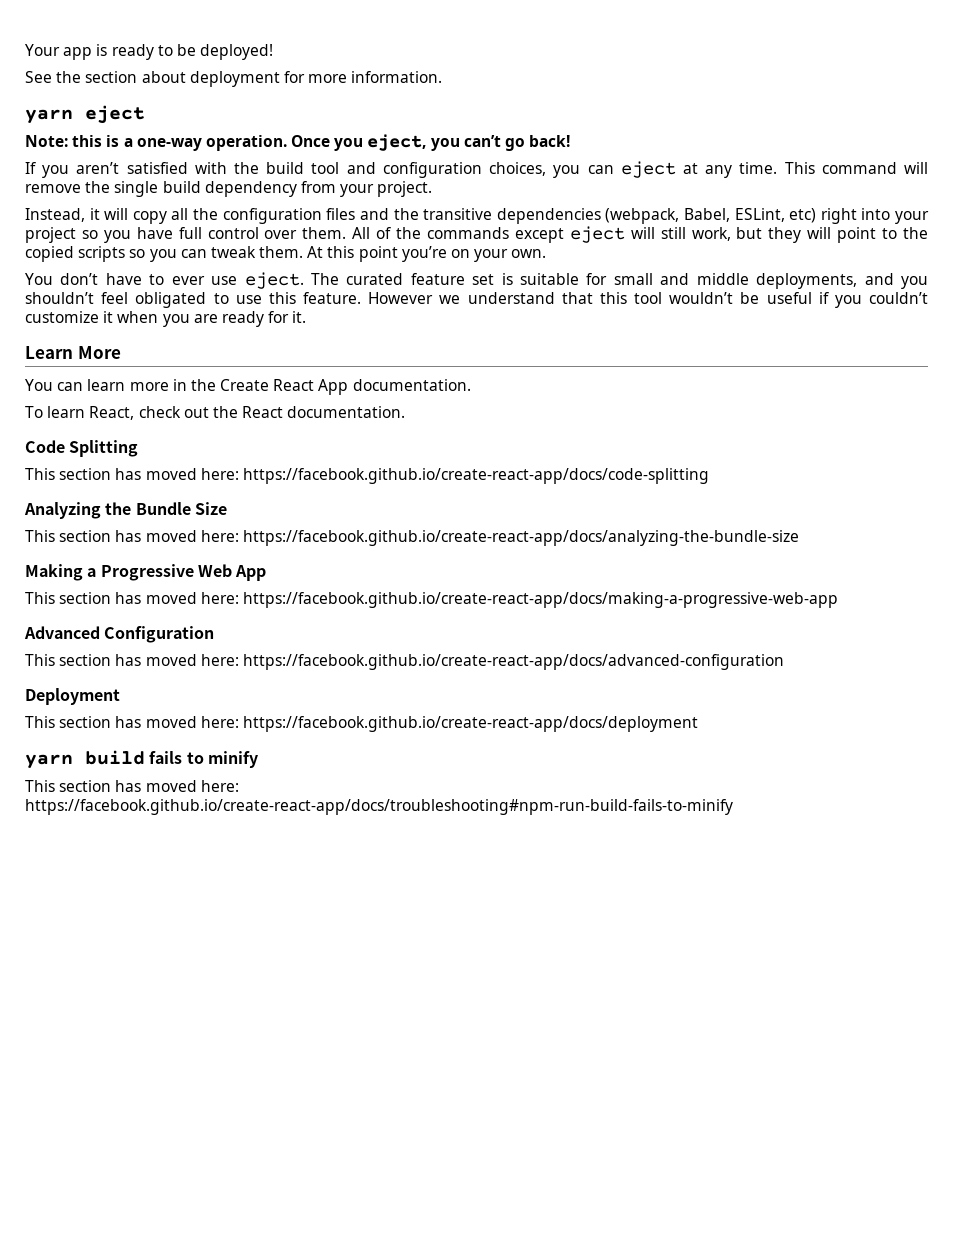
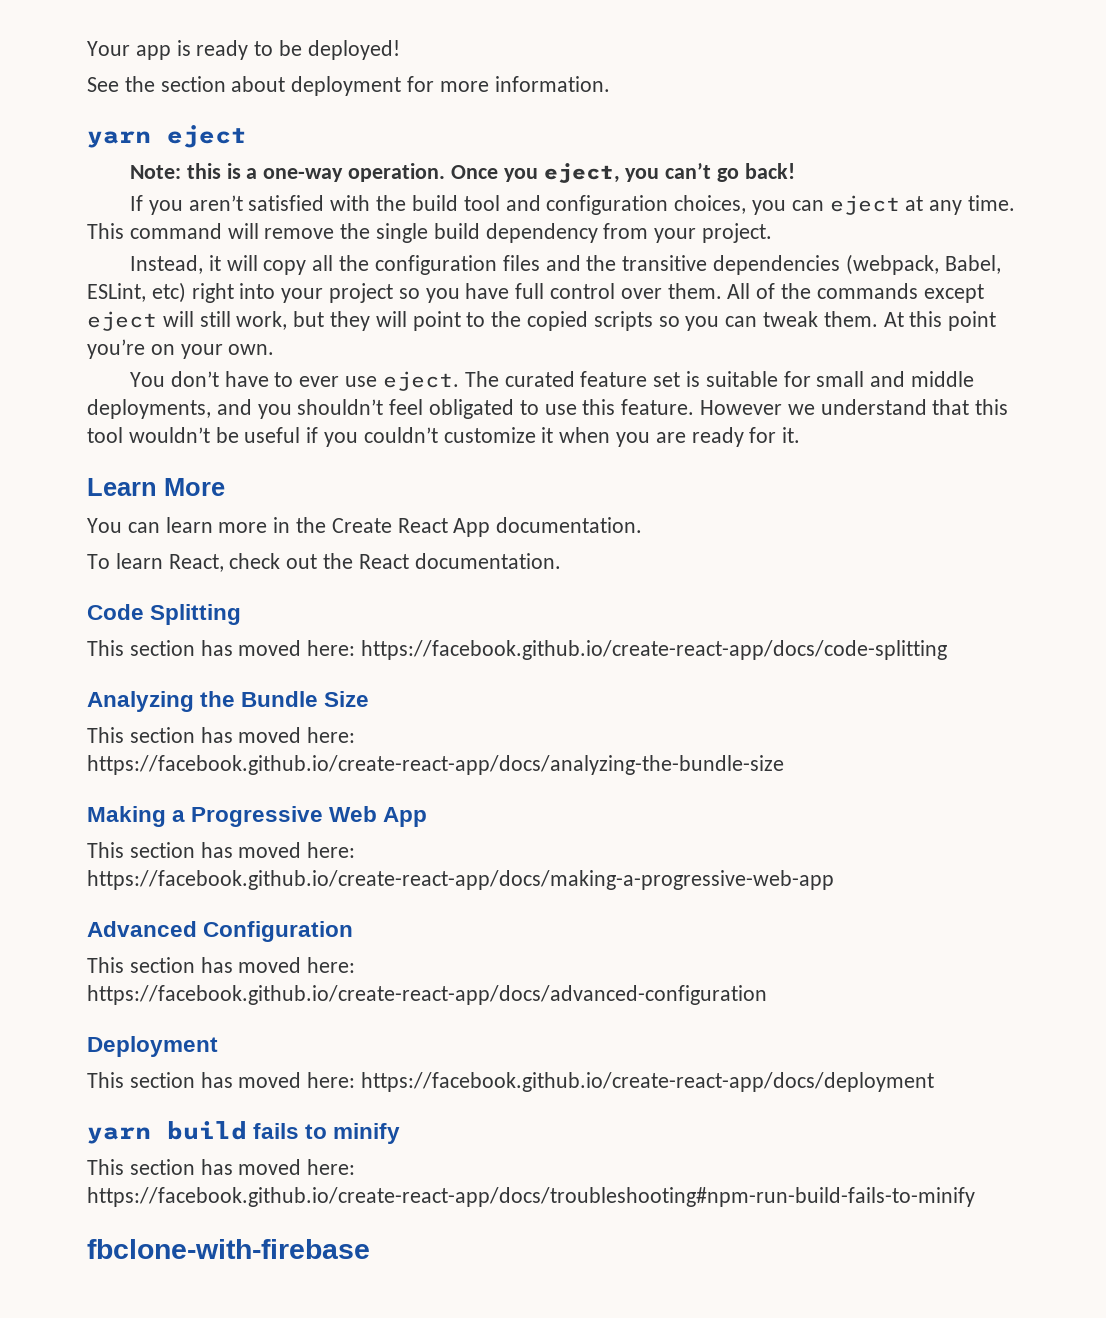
+ fbclone-with-firebase

